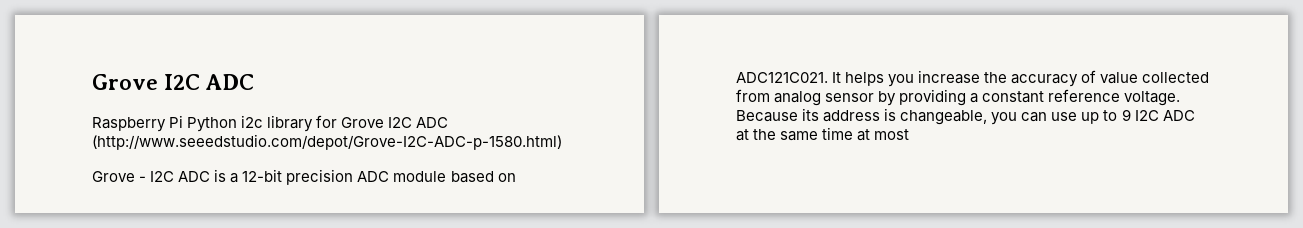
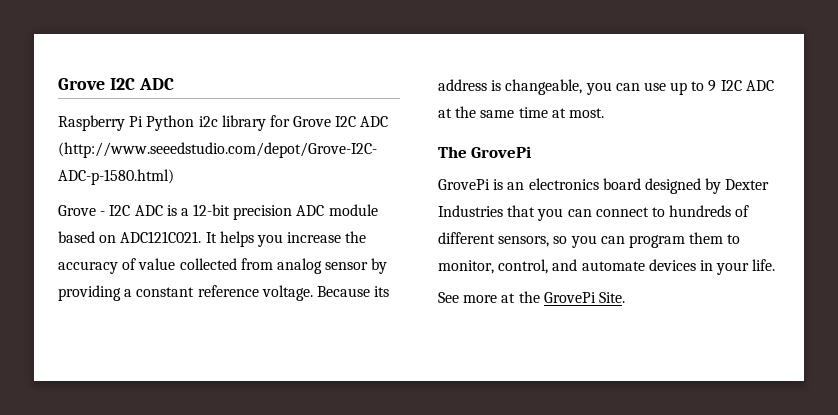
- Because its address is changeable, you can use up to 9 I2C ADC at the same time at most
+ Because its address is changeable, you can use up to 9 I2C ADC at the same time at most.
+ The GrovePi
+ GrovePi is an electronics board designed by Dexter Industries that you can connect to hundreds of different sensors, so you can program them to monitor, control, and automate devices in your life.
+ See more at the GrovePi Site.

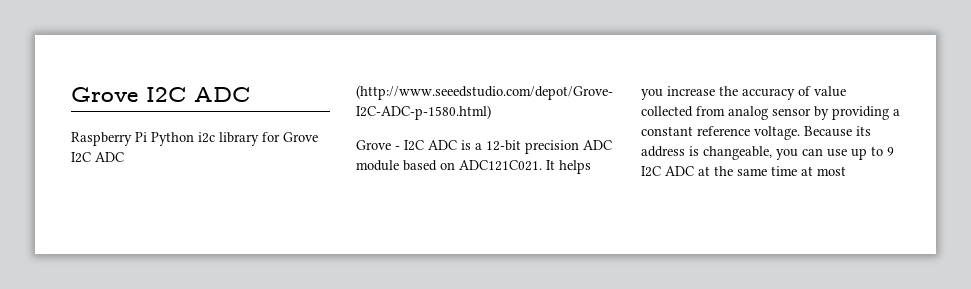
- Because its address is changeable, you can use up to 9 I2C ADC at the same time at most.
- The GrovePi
- GrovePi is an electronics board designed by Dexter Industries that you can connect to hundreds of different sensors, so you can program them to monitor, control, and automate devices in your life.
- See more at the GrovePi Site.
+ Because its address is changeable, you can use up to 9 I2C ADC at the same time at most

